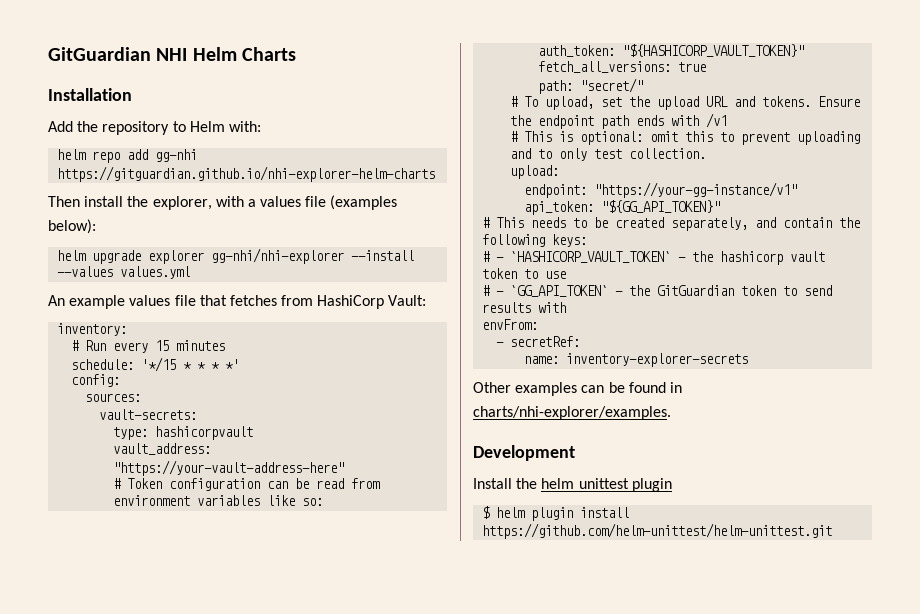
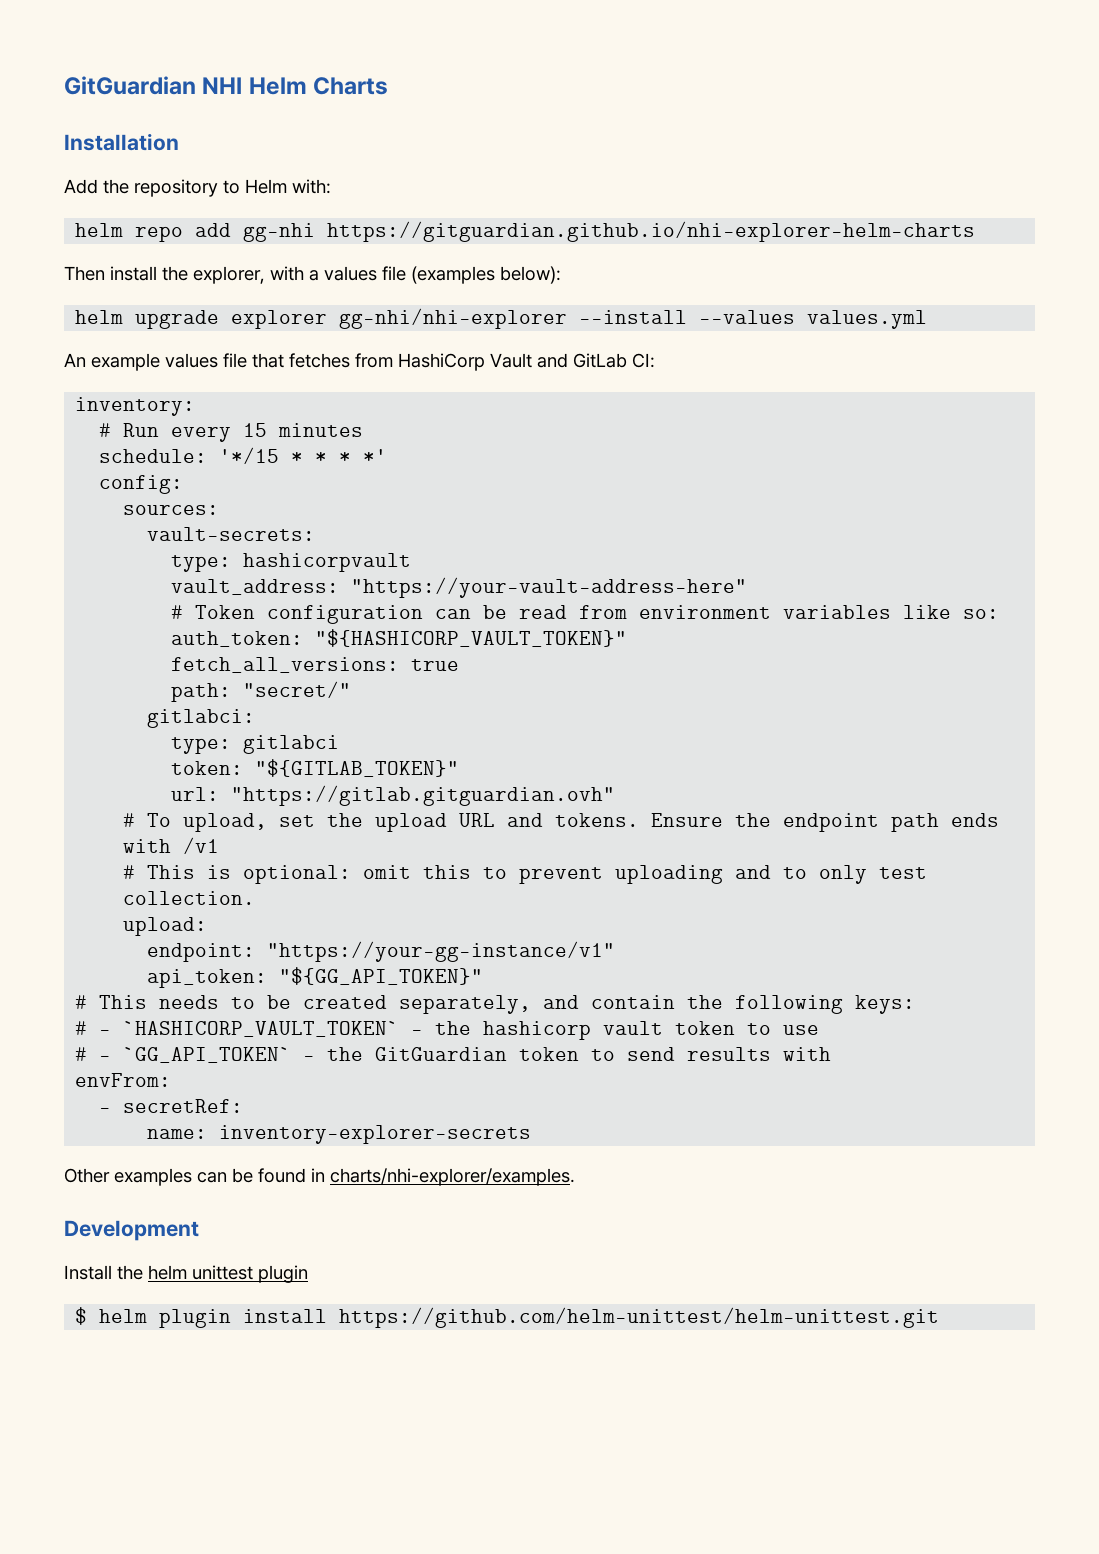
- An example values file that fetches from HashiCorp Vault:
+ An example values file that fetches from HashiCorp Vault and GitLab CI:
+ gitlabci:
+ type: gitlabci
+ token: "${GITLAB_TOKEN}"
+ url: "https://gitlab.gitguardian.ovh"

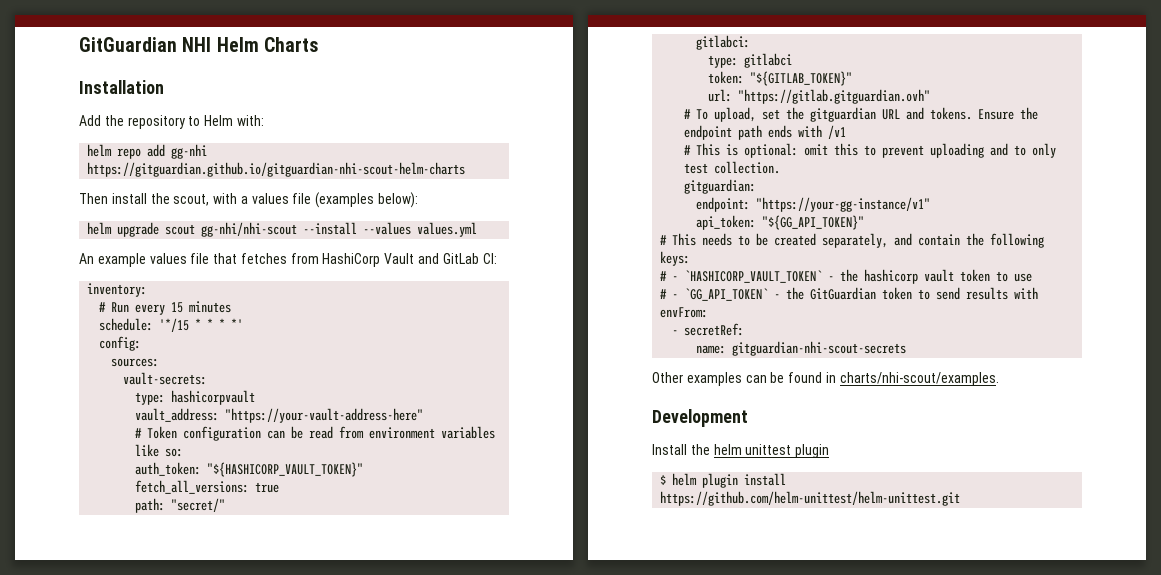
- helm repo add gg-nhi https://gitguardian.github.io/nhi-explorer-helm-charts
+ helm repo add gg-nhi https://gitguardian.github.io/gitguardian-nhi-scout-helm-charts
- Then install the explorer, with a values file (examples below):
+ Then install the scout, with a values file (examples below):
- helm upgrade explorer gg-nhi/nhi-explorer --install --values values.yml
+ helm upgrade scout gg-nhi/nhi-scout --install --values values.yml
- # To upload, set the upload URL and tokens.
+ # To upload, set the gitguardian URL and tokens.
- upload:
+ gitguardian:
- name: inventory-explorer-secrets
+ name: gitguardian-nhi-scout-secrets
- Other examples can be found in charts/nhi-explorer/examples.
+ Other examples can be found in charts/nhi-scout/examples.

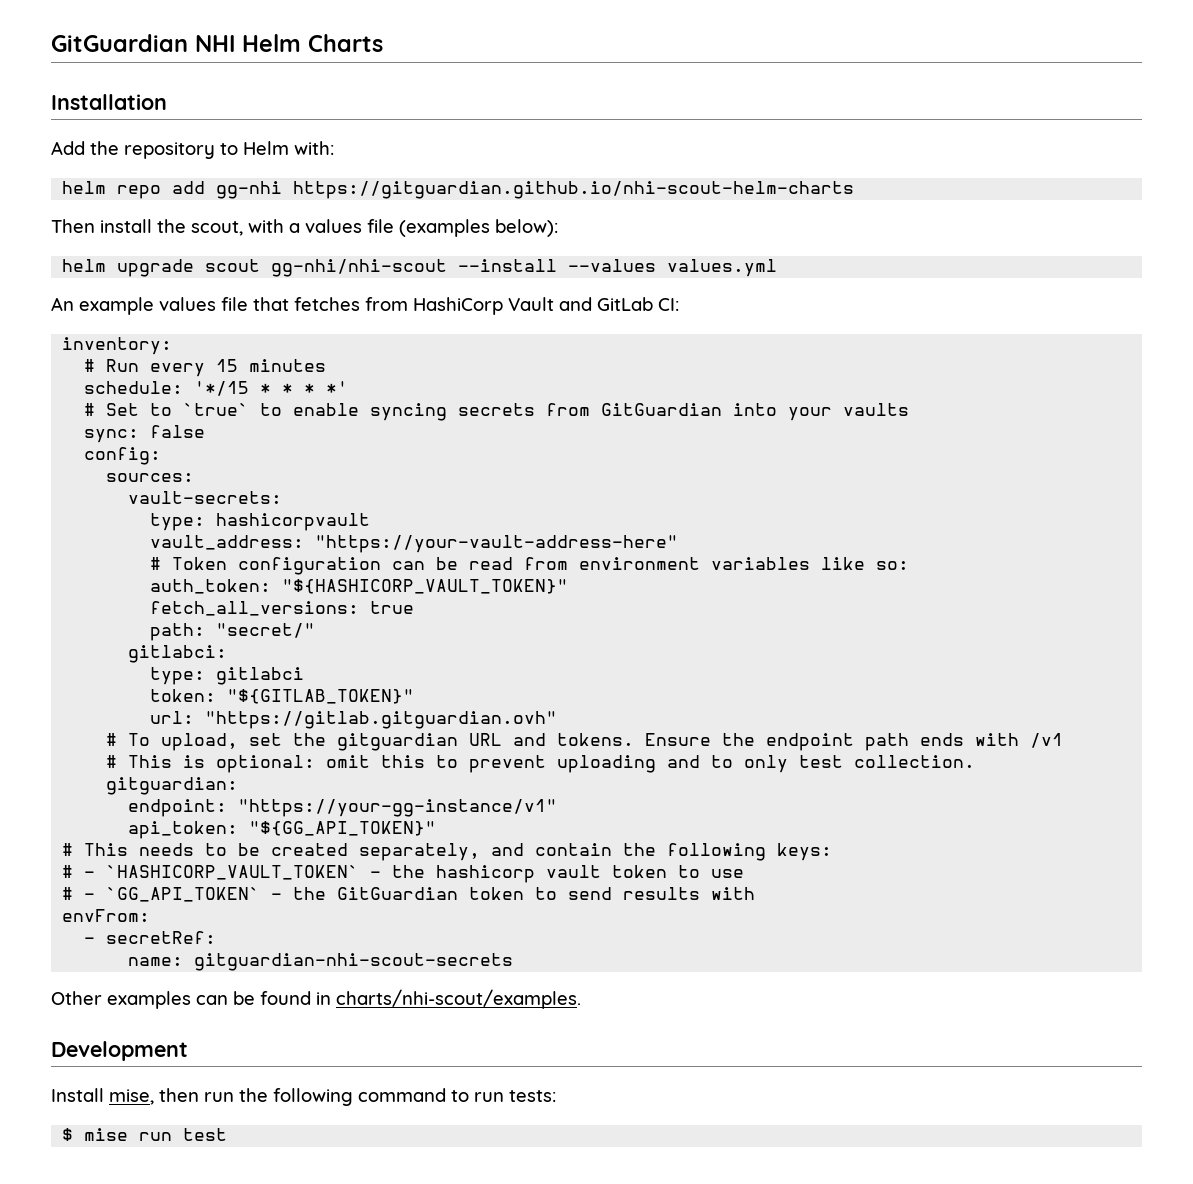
- helm repo add gg-nhi https://gitguardian.github.io/gitguardian-nhi-scout-helm-charts
+ helm repo add gg-nhi https://gitguardian.github.io/nhi-scout-helm-charts
+ # Set to `true` to enable syncing secrets from GitGuardian into your vaults
+ sync: false
- Install the helm unittest plugin
- $ helm plugin install https://github.com/helm-unittest/helm-unittest.git
+ Install mise, then run the following command to run tests:
+ $ mise run test

